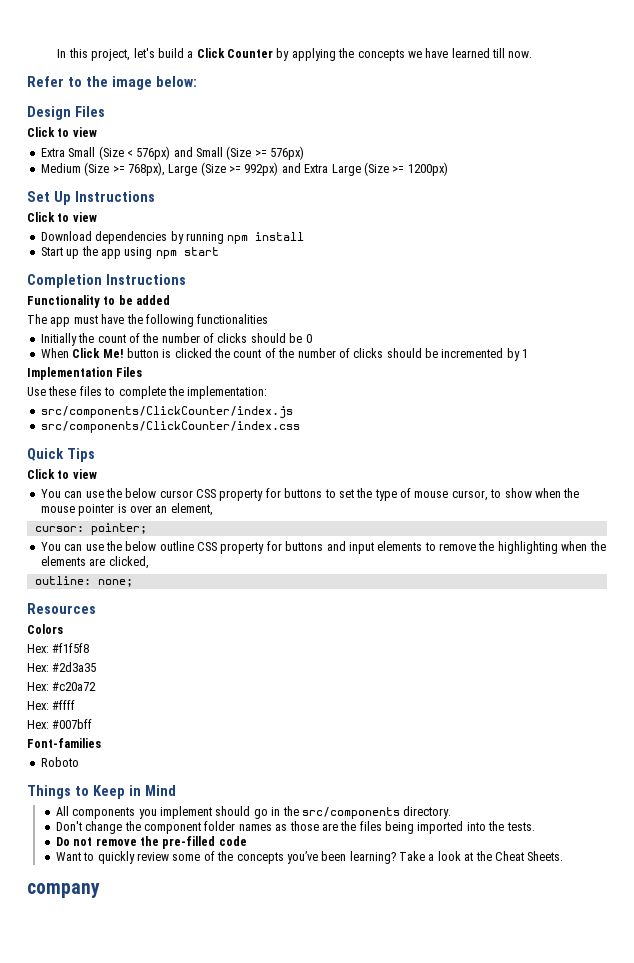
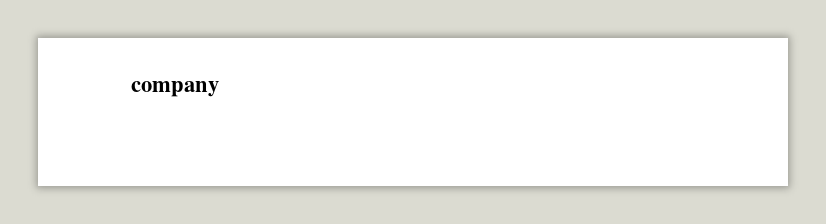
- In this project, let's build a Click Counter by applying the concepts we have learned till now.
- Refer to the image below:
- Design Files
- Click to view
- Extra Small (Size < 576px) and Small (Size >= 576px)
- Medium (Size >= 768px), Large (Size >= 992px) and Extra Large (Size >= 1200px)
- Set Up Instructions
- Click to view
- Download dependencies by running npm install
- Start up the app using npm start
- Completion Instructions
- Functionality to be added
- The app must have the following functionalities
- Initially the count of the number of clicks should be 0
- When Click Me! button is clicked the count of the number of clicks should be incremented by 1
- Implementation Files
- Use these files to complete the implementation:
- src/components/ClickCounter/index.js
- src/components/ClickCounter/index.css
- Quick Tips
- Click to view
- You can use the below cursor CSS property for buttons to set the type of mouse cursor, to show when the mouse pointer is over an element,
- cursor: pointer;
- You can use the below outline CSS property for buttons and input elements to remove the highlighting when the elements are clicked,
- outline: none;
- Resources
- Colors
- Hex: #f1f5f8
- Hex: #2d3a35
- Hex: #c20a72
- Hex: #ffff
- Hex: #007bff
- Font-families
- Roboto
- Things to Keep in Mind
- All components you implement should go in the src/components directory.
- Don't change the component folder names as those are the files being imported into the tests.
- Do not remove the pre-filled code
- Want to quickly review some of the concepts you’ve been learning? Take a look at the Cheat Sheets.

